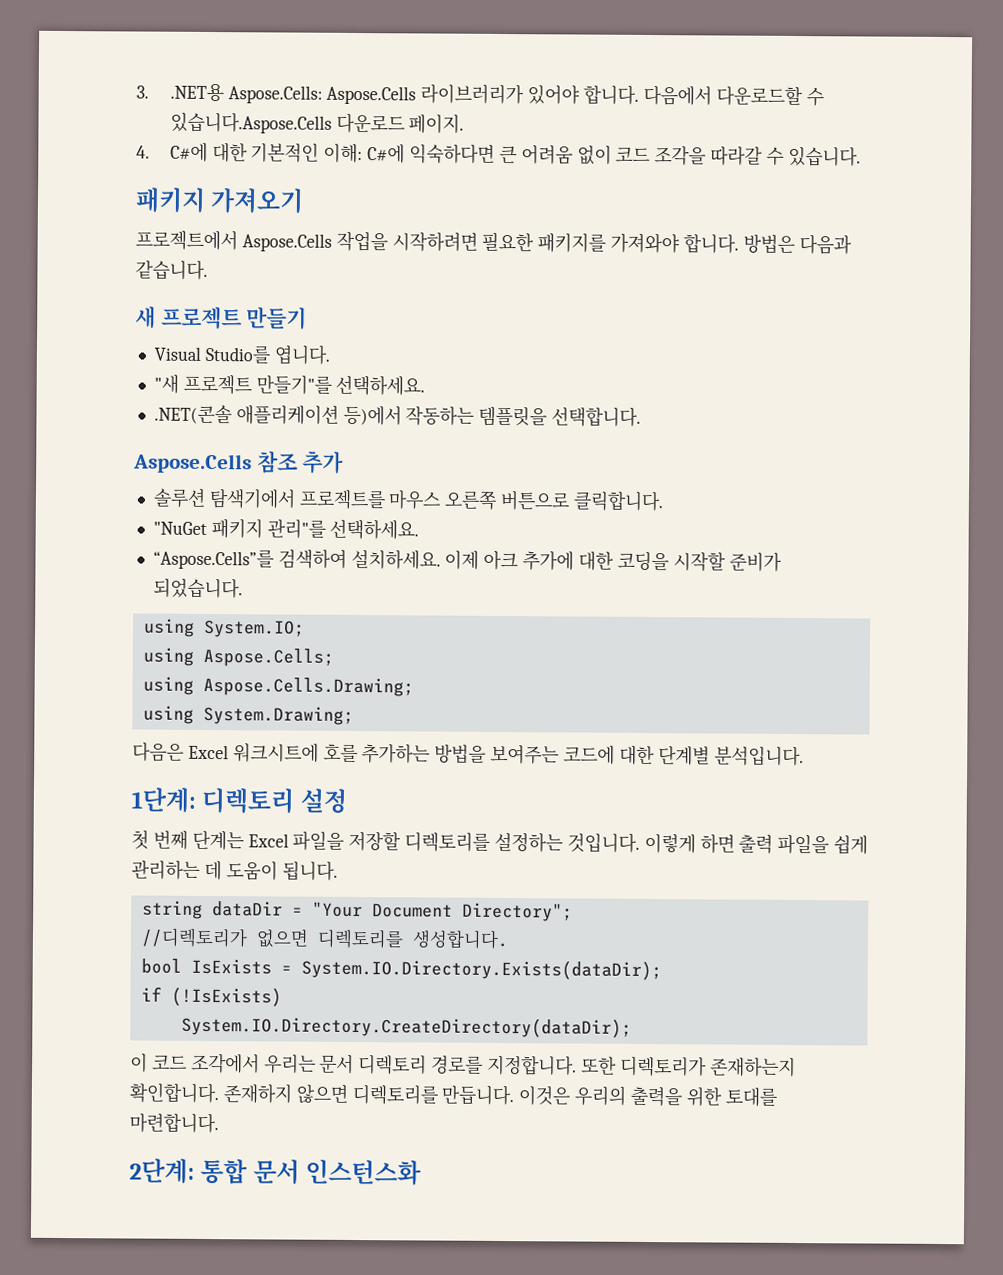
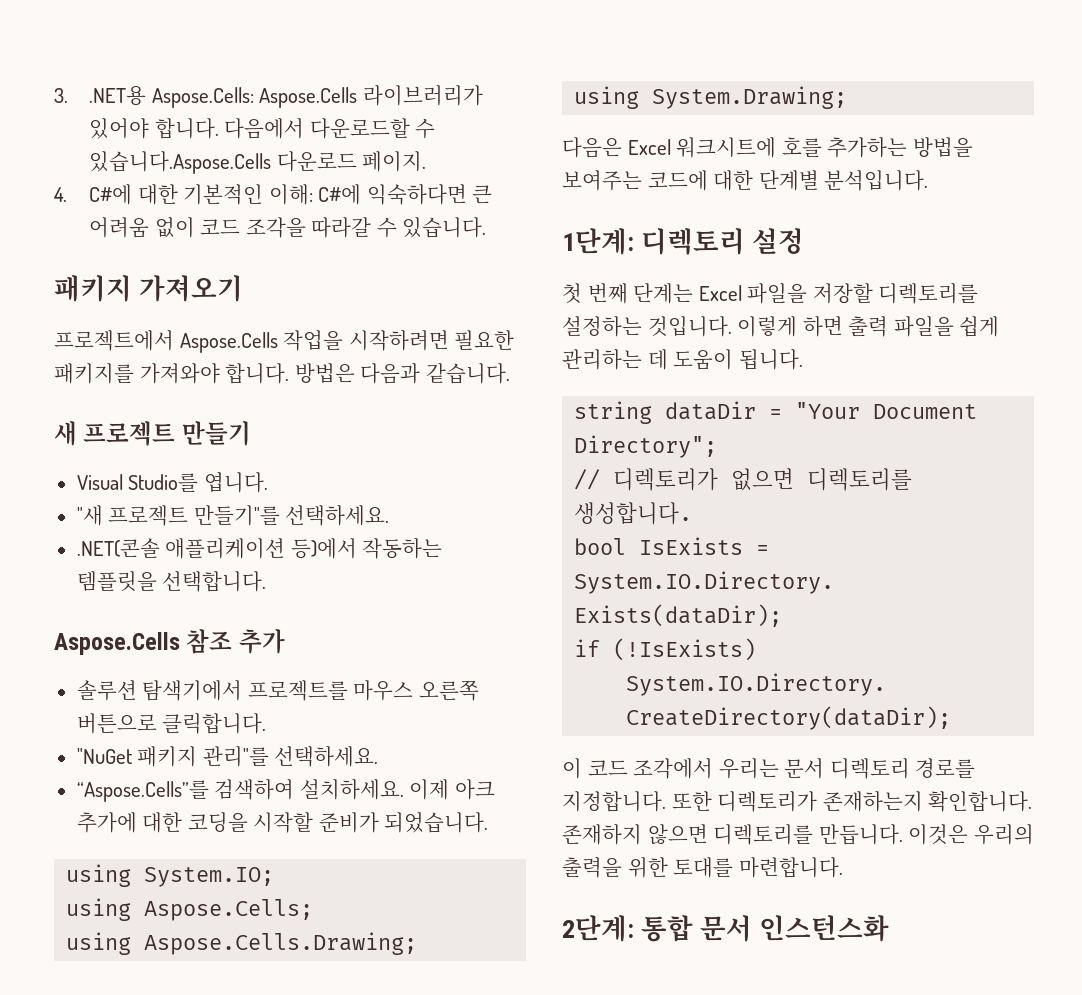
- //디렉토리가 없으면 디렉토리를 생성합니다.
+ // 디렉토리가 없으면 디렉토리를 생성합니다.

